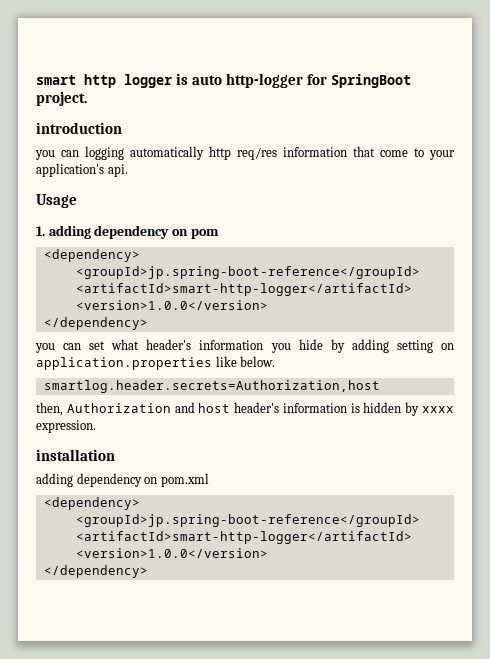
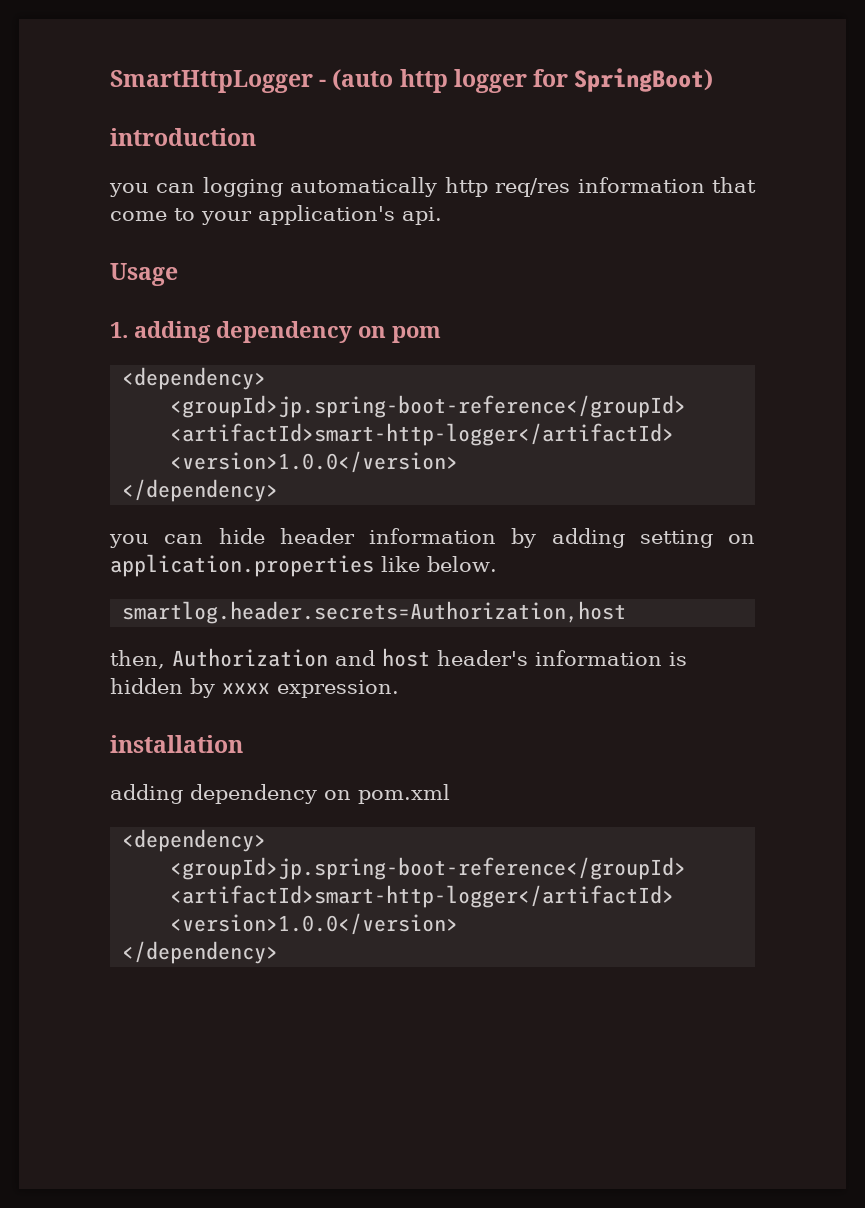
- smart http logger is auto http-logger for SpringBoot project.
+ SmartHttpLogger - (auto http logger for SpringBoot)
- you can set what header's information you hide by adding setting on application.properties like below.
+ you can hide header information by adding setting on application.properties like below.

